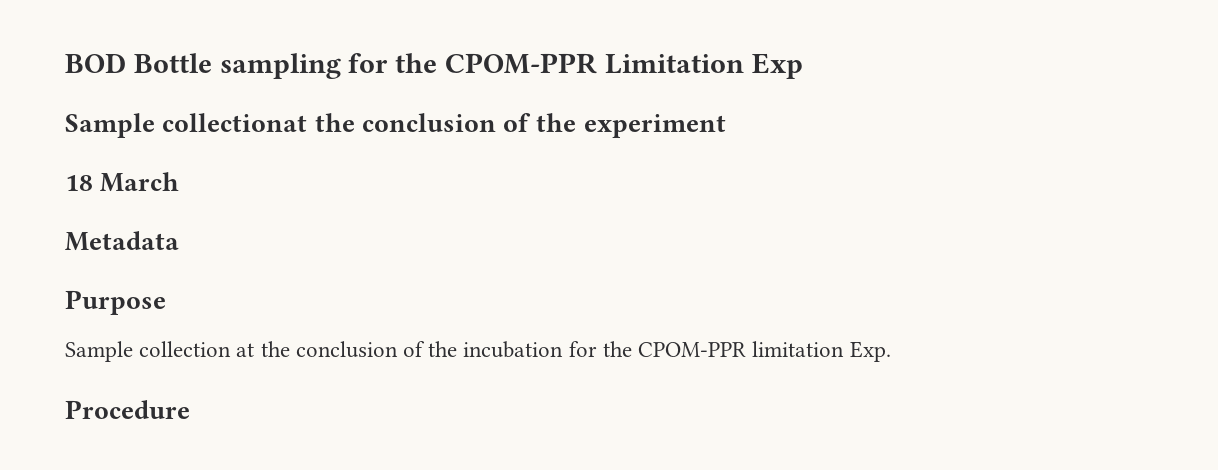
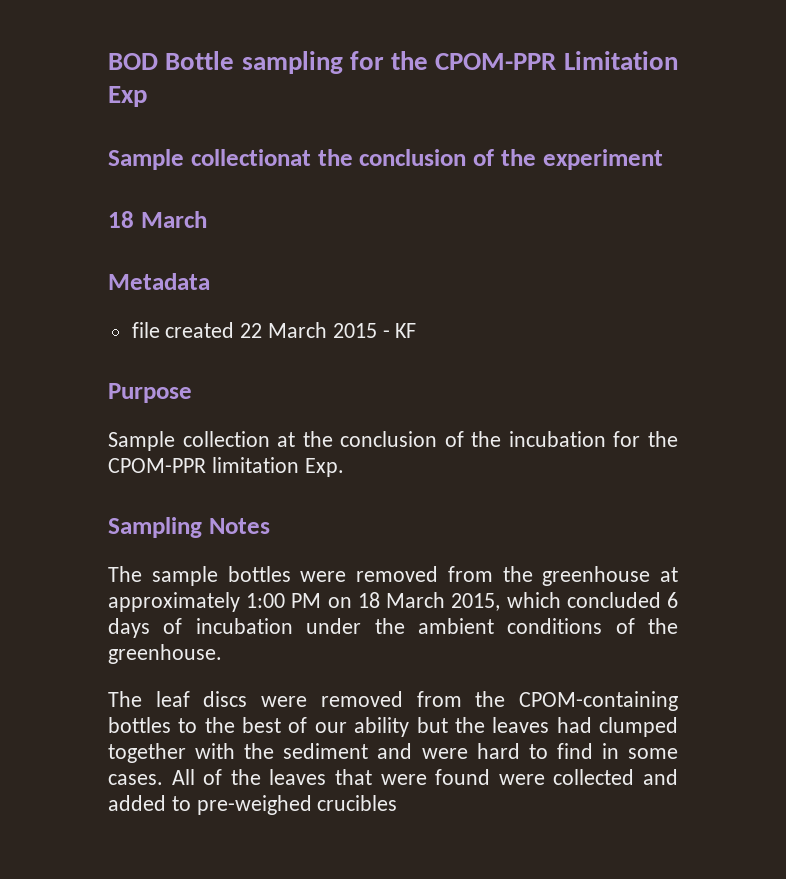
+ file created 22 March 2015 - KF
- Procedure
+ Sampling Notes
+ The sample bottles were removed from the greenhouse at approximately 1:00 PM on 18 March 2015, which concluded 6 days of incubation under the ambient conditions of the greenhouse.
+ The leaf discs were removed from the CPOM-containing bottles to the best of our ability but the leaves had clumped together with the sediment and were hard to find in some cases. All of the leaves that were found were collected and added to pre-weighed crucibles

